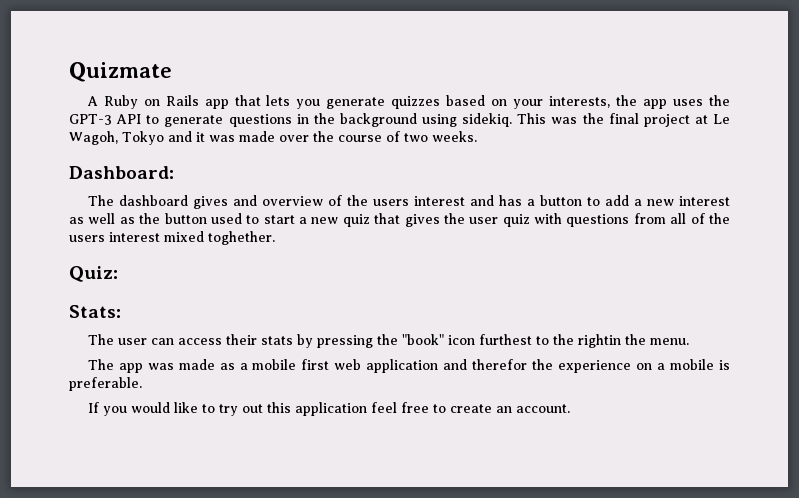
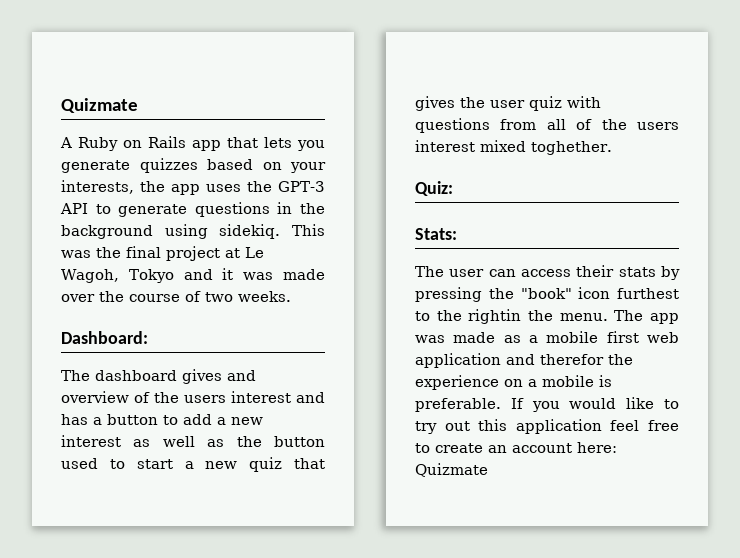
- The user can access their stats by pressing the "book" icon furthest to the rightin the menu.
- The app was made as a mobile first web application and therefor the experience on a mobile is preferable.
- If you would like to try out this application feel free to create an account.
+ The user can access their stats by pressing the "book" icon furthest to the rightin the menu. The app was made as a mobile first web application and therefor the experience on a mobile is preferable. If you would like to try out this application feel free to create an account here: Quizmate

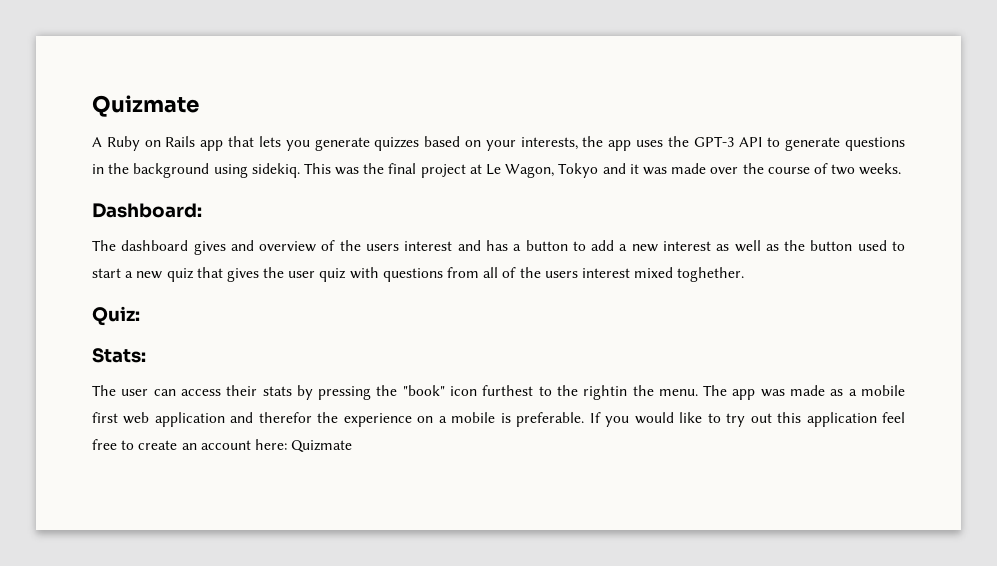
- This was the final project at Le Wagoh, Tokyo and it was made over the course of two weeks.
+ This was the final project at Le Wagon, Tokyo and it was made over the course of two weeks.

